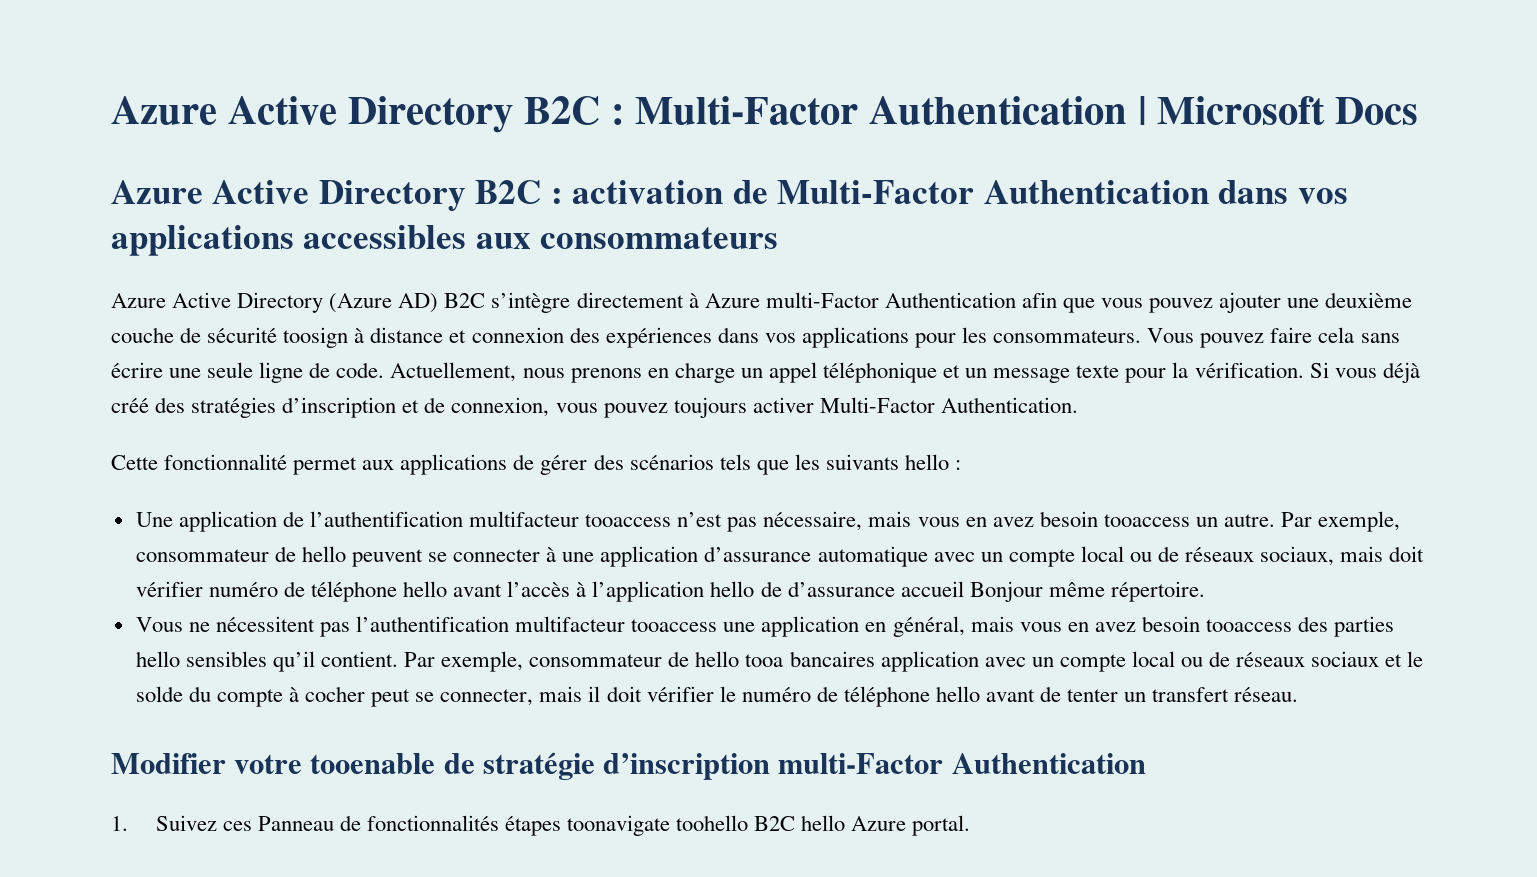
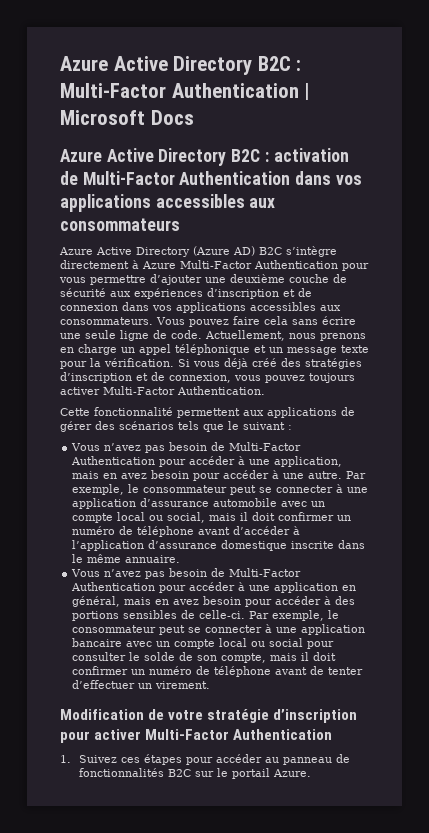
- Azure Active Directory (Azure AD) B2C s’intègre directement à Azure multi-Factor Authentication afin que vous pouvez ajouter une deuxième couche de sécurité toosign à distance et connexion des expériences dans vos applications pour les consommateurs.
+ Azure Active Directory (Azure AD) B2C s’intègre directement à Azure Multi-Factor Authentication pour vous permettre d’ajouter une deuxième couche de sécurité aux expériences d’inscription et de connexion dans vos applications accessibles aux consommateurs.
- Cette fonctionnalité permet aux applications de gérer des scénarios tels que les suivants hello :
- Une application de l’authentification multifacteur tooaccess n’est pas nécessaire, mais vous en avez besoin tooaccess un autre. Par exemple, consommateur de hello peuvent se connecter à une application d’assurance automatique avec un compte local ou de réseaux sociaux, mais doit vérifier numéro de téléphone hello avant l’accès à l’application hello de d’assurance accueil Bonjour même répertoire.
- Vous ne nécessitent pas l’authentification multifacteur tooaccess une application en général, mais vous en avez besoin tooaccess des parties hello sensibles qu’il contient. Par exemple, consommateur de hello tooa bancaires application avec un compte local ou de réseaux sociaux et le solde du compte à cocher peut se connecter, mais il doit vérifier le numéro de téléphone hello avant de tenter un transfert réseau.
- Modifier votre tooenable de stratégie d’inscription multi-Factor Authentication
- 1. Suivez ces Panneau de fonctionnalités étapes toonavigate toohello B2C hello Azure portal.
+ Cette fonctionnalité permettent aux applications de gérer des scénarios tels que le suivant :
+ Vous n’avez pas besoin de Multi-Factor Authentication pour accéder à une application, mais en avez besoin pour accéder à une autre. Par exemple, le consommateur peut se connecter à une application d’assurance automobile avec un compte local ou social, mais il doit confirmer un numéro de téléphone avant d’accéder à l’application d’assurance domestique inscrite dans le même annuaire.
+ Vous n’avez pas besoin de Multi-Factor Authentication pour accéder à une application en général, mais en avez besoin pour accéder à des portions sensibles de celle-ci. Par exemple, le consommateur peut se connecter à une application bancaire avec un compte local ou social pour consulter le solde de son compte, mais il doit confirmer un numéro de téléphone avant de tenter d’effectuer un virement.
+ Modification de votre stratégie d’inscription pour activer Multi-Factor Authentication
+ 1. Suivez ces étapes pour accéder au panneau de fonctionnalités B2C sur le portail Azure.

